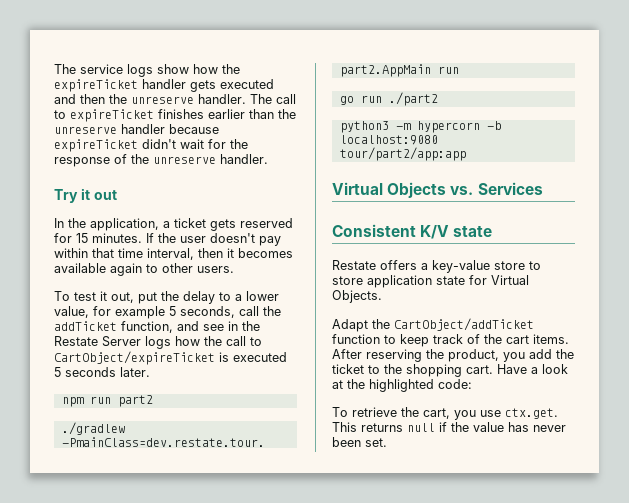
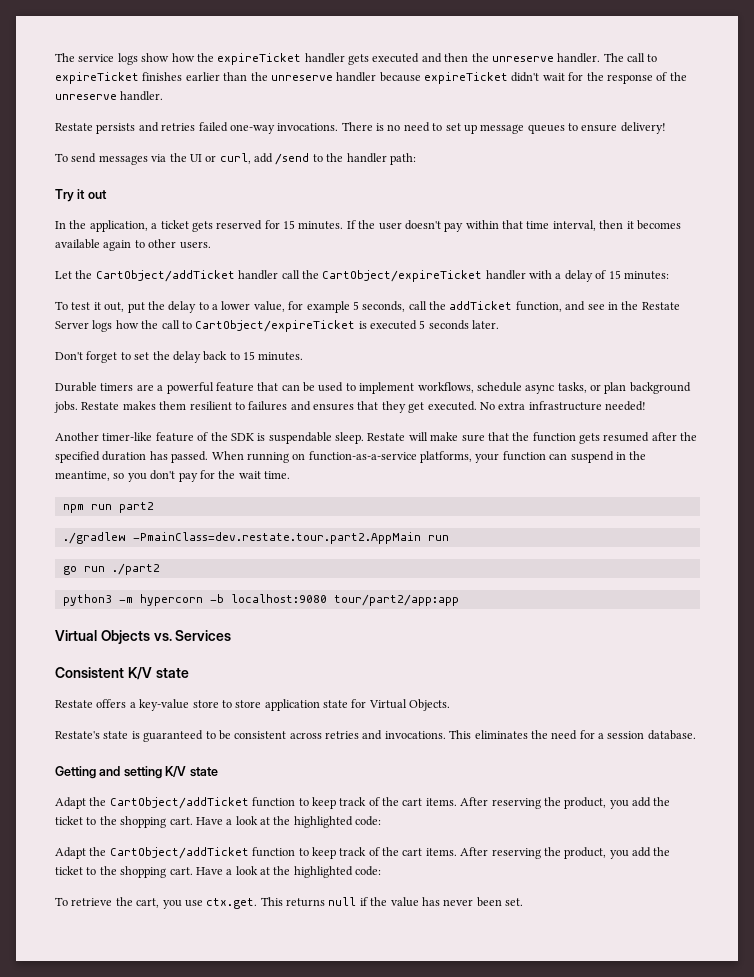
+ Restate persists and retries failed one-way invocations. There is no need to set up message queues to ensure delivery!
+ To send messages via the UI or curl, add /send to the handler path:
+ Let the CartObject/addTicket handler call the CartObject/expireTicket handler with a delay of 15 minutes:
+ Don't forget to set the delay back to 15 minutes.
+ Durable timers are a powerful feature that can be used to implement workflows, schedule async tasks, or plan background jobs. Restate makes them resilient to failures and ensures that they get executed. No extra infrastructure needed!
+ Another timer-like feature of the SDK is suspendable sleep. Restate will make sure that the function gets resumed after the specified duration has passed. When running on function-as-a-service platforms, your function can suspend in the meantime, so you don't pay for the wait time.
+ Restate's state is guaranteed to be consistent across retries and invocations. This eliminates the need for a session database.
+ Getting and setting K/V state
+ Adapt the CartObject/addTicket function to keep track of the cart items. After reserving the product, you add the ticket to the shopping cart. Have a look at the highlighted code:

